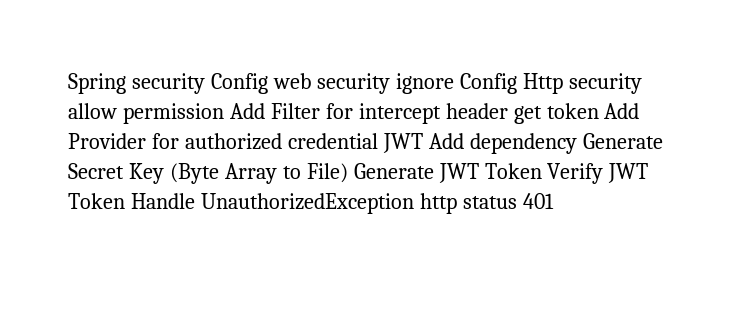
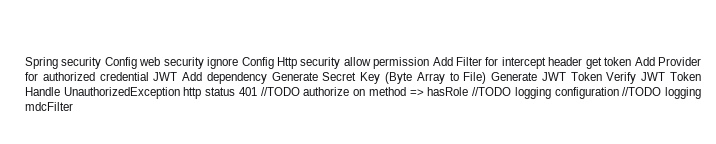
- Spring security Config web security ignore Config Http security allow permission Add Filter for intercept header get token Add Provider for authorized credential JWT Add dependency Generate Secret Key (Byte Array to File) Generate JWT Token Verify JWT Token Handle UnauthorizedException http status 401
+ Spring security Config web security ignore Config Http security allow permission Add Filter for intercept header get token Add Provider for authorized credential JWT Add dependency Generate Secret Key (Byte Array to File) Generate JWT Token Verify JWT Token Handle UnauthorizedException http status 401 //TODO authorize on method => hasRole //TODO logging configuration //TODO logging mdcFilter

